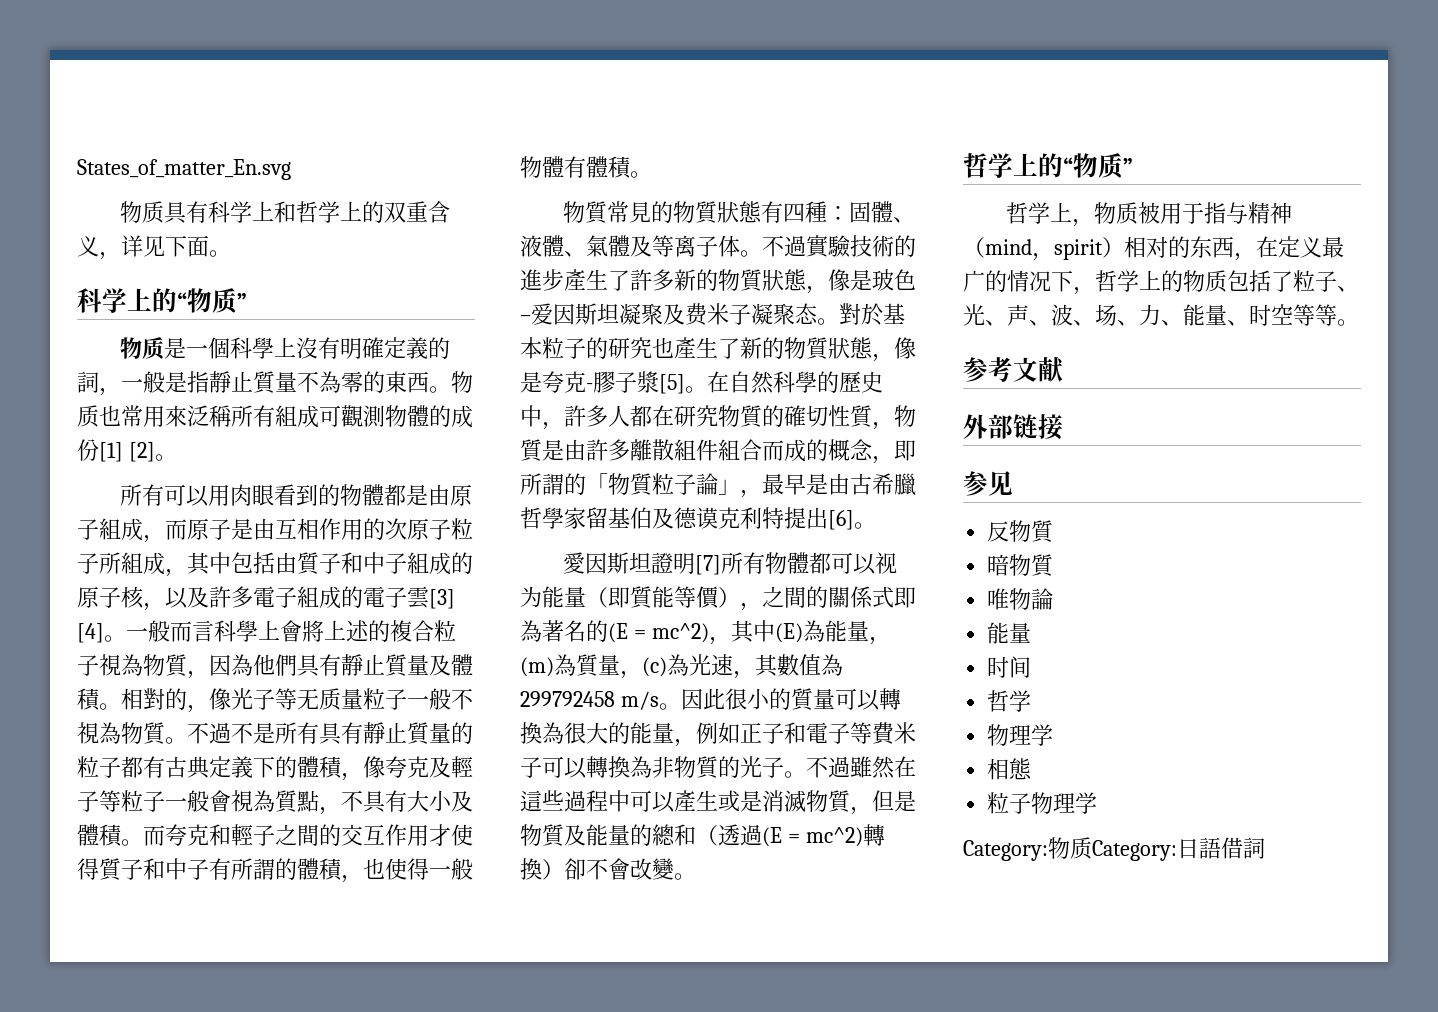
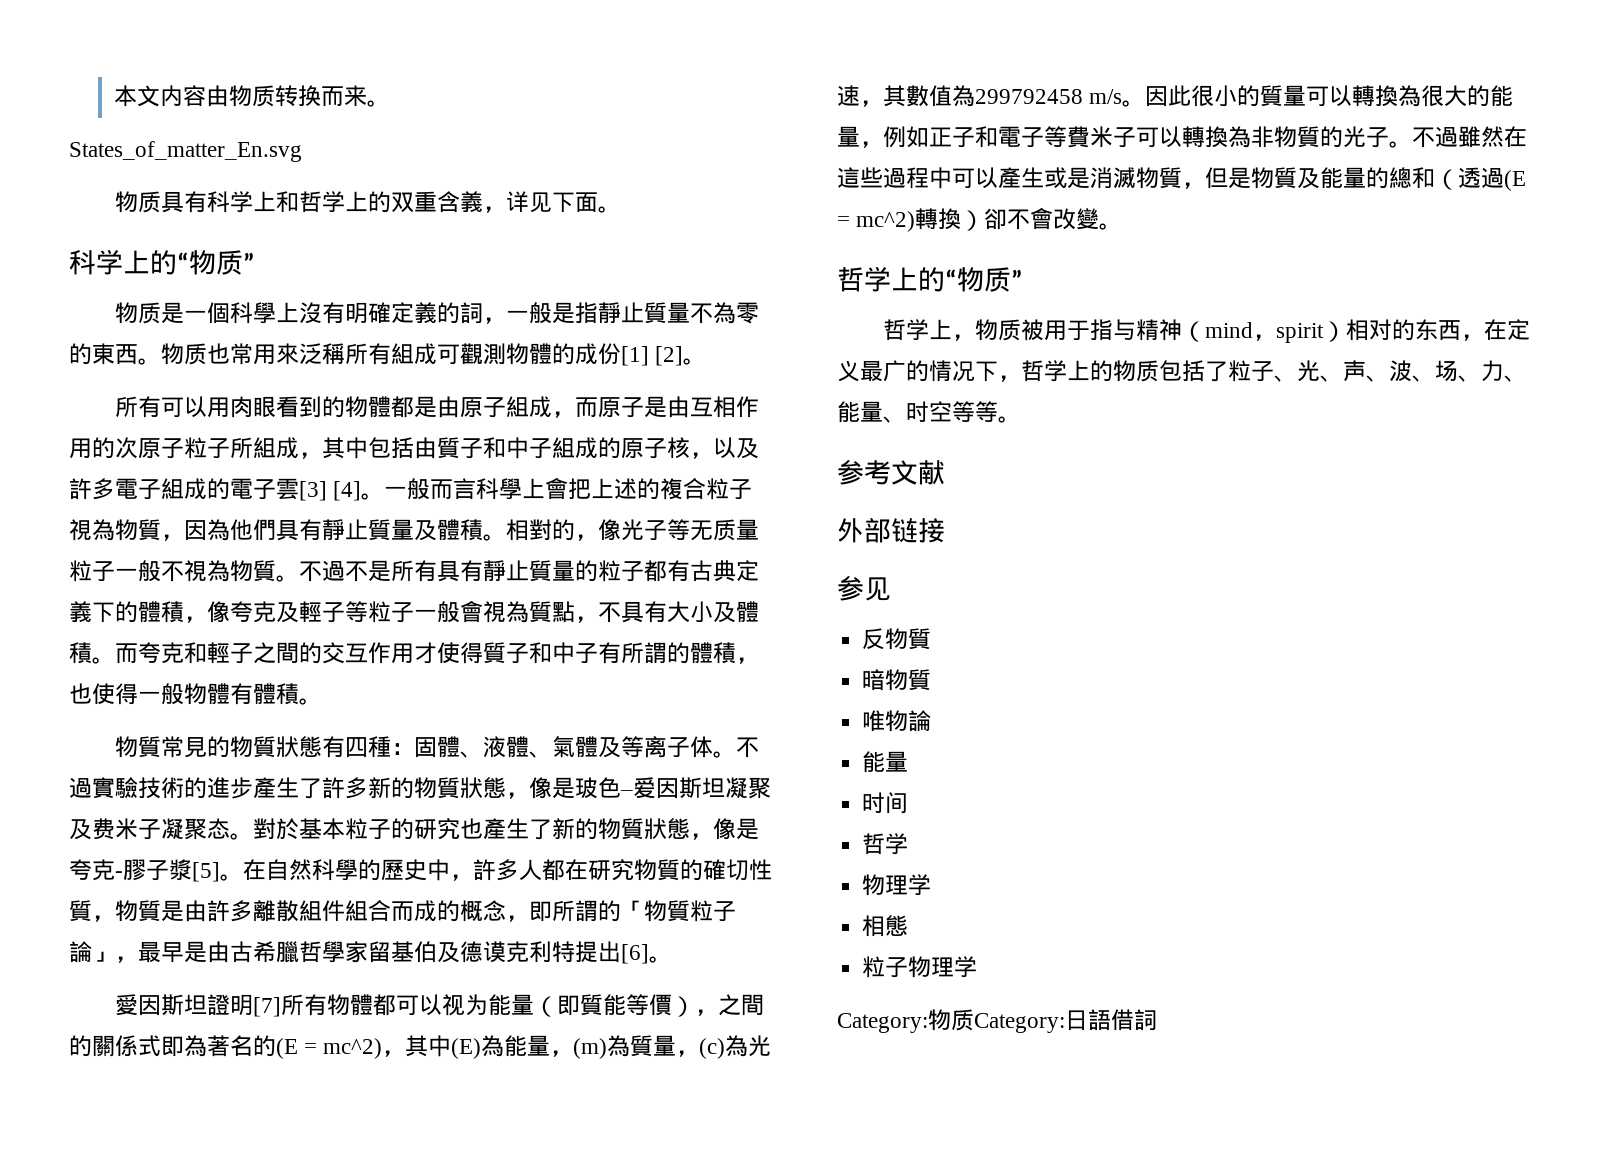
+ 本文内容由物质转换而来。
- 物质具有科学上和哲学上的双重含义，详见下面。
+ 物质具有科学上和哲学上的双重含義，详见下面。
- 一般而言科學上會將上述的複合粒子視為物質，因為他們具有靜止質量及體積。
+ 一般而言科學上會把上述的複合粒子視為物質，因為他們具有靜止質量及體積。

